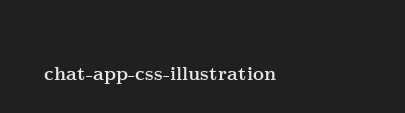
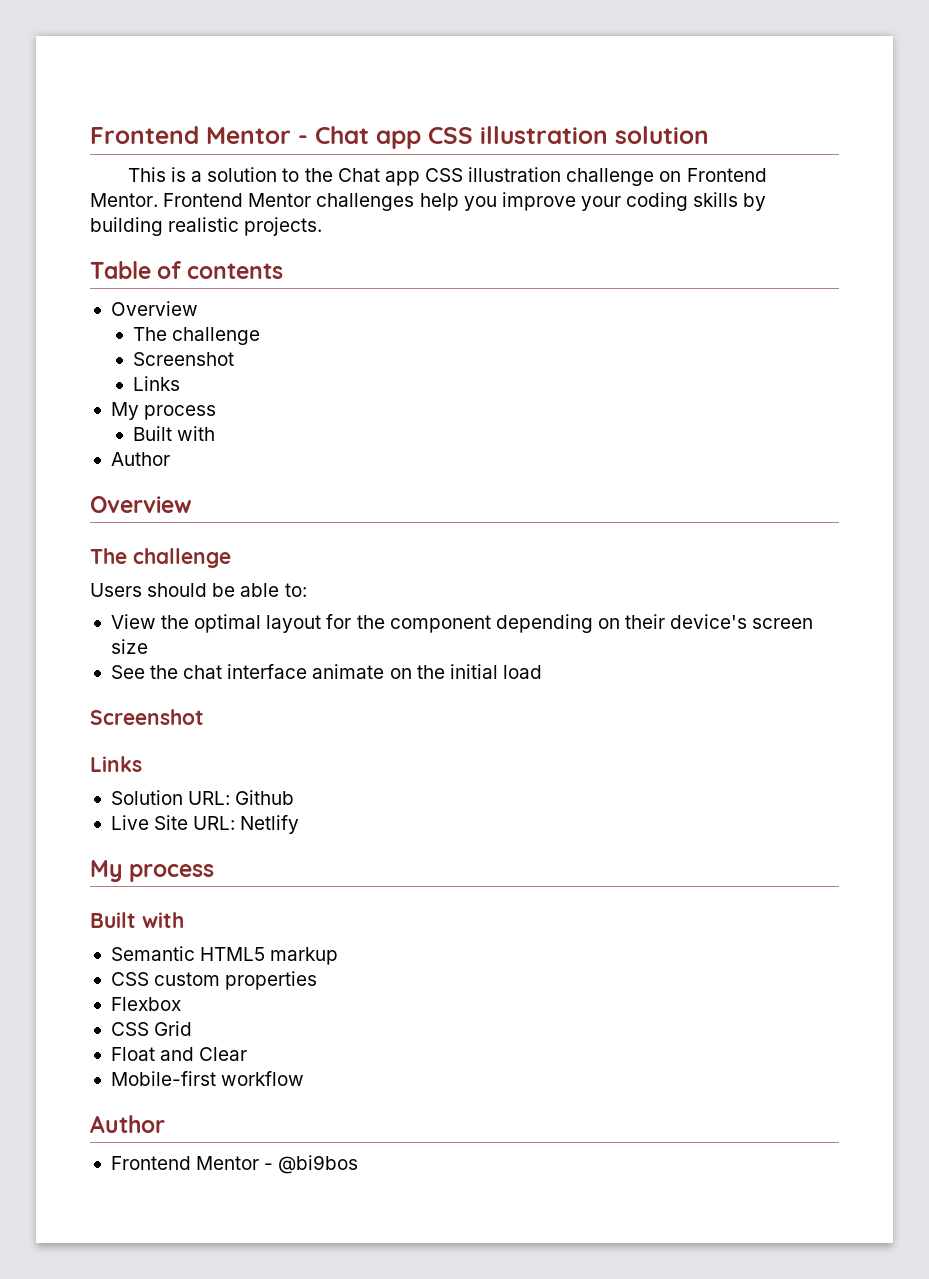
- chat-app-css-illustration
+ Frontend Mentor - Chat app CSS illustration solution
+ This is a solution to the Chat app CSS illustration challenge on Frontend Mentor. Frontend Mentor challenges help you improve your coding skills by building realistic projects.
+ Table of contents
+ Overview
+ The challenge
+ Screenshot
+ Links
+ My process
+ Built with
+ Author
+ Overview
+ The challenge
+ Users should be able to:
+ View the optimal layout for the component depending on their device's screen size
+ See the chat interface animate on the initial load
+ Screenshot
+ Links
+ Solution URL: Github
+ Live Site URL: Netlify
+ My process
+ Built with
+ Semantic HTML5 markup
+ CSS custom properties
+ Flexbox
+ CSS Grid
+ Float and Clear
+ Mobile-first workflow
+ Author
+ Frontend Mentor - @bi9bos

